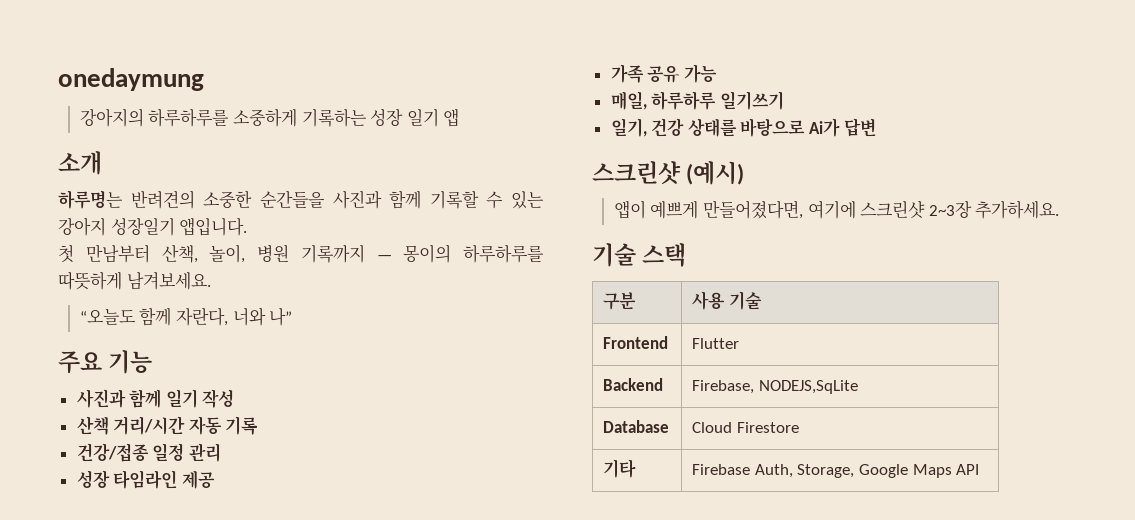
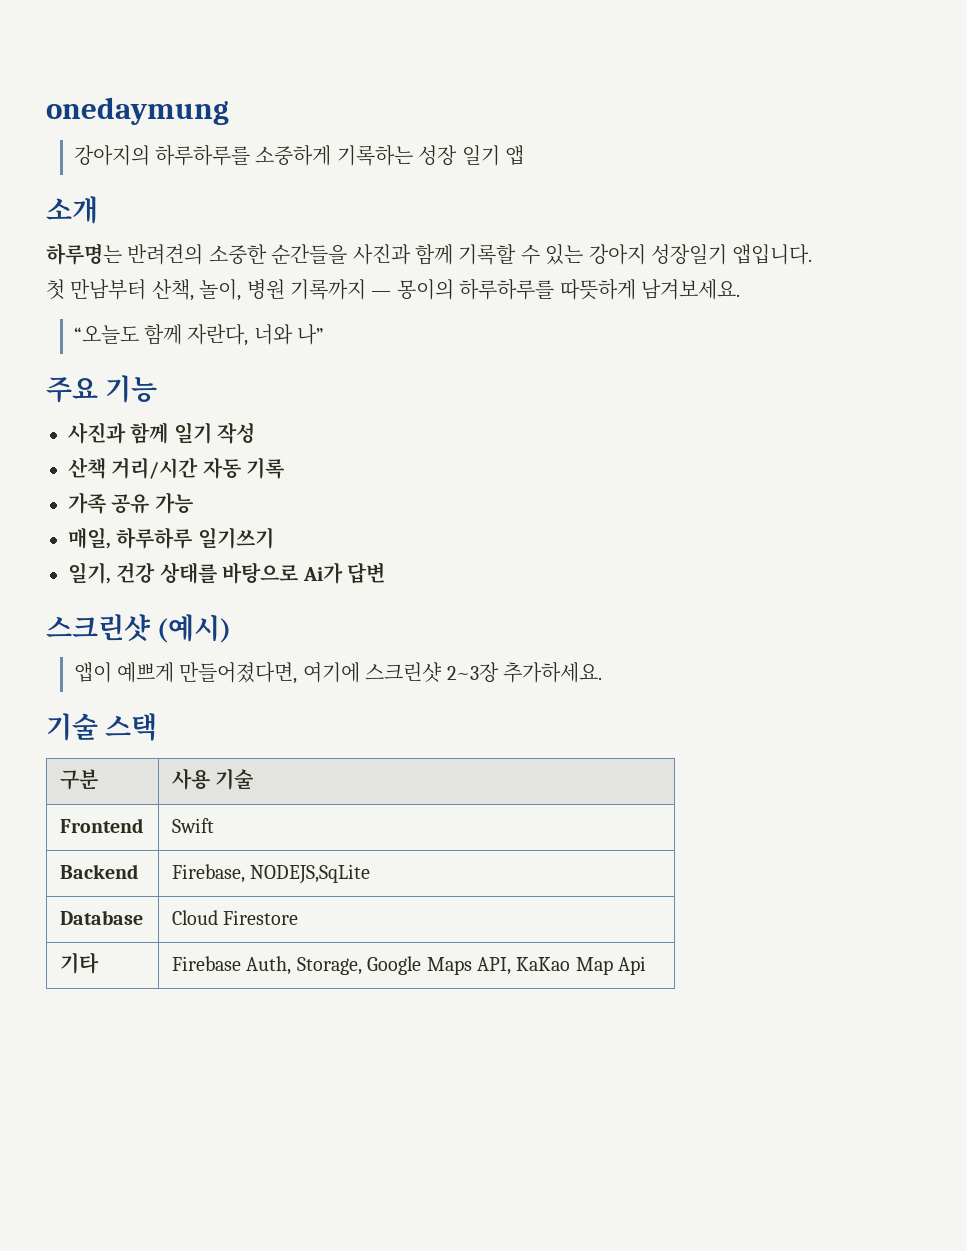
- 건강/접종 일정 관리
- 성장 타임라인 제공
- Frontend | Flutter
+ Frontend | Swift
- 기타 | Firebase Auth, Storage, Google Maps API
+ 기타 | Firebase Auth, Storage, Google Maps API, KaKao Map Api

